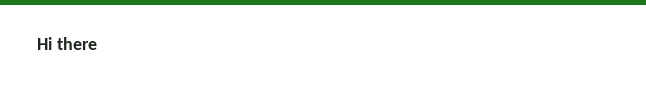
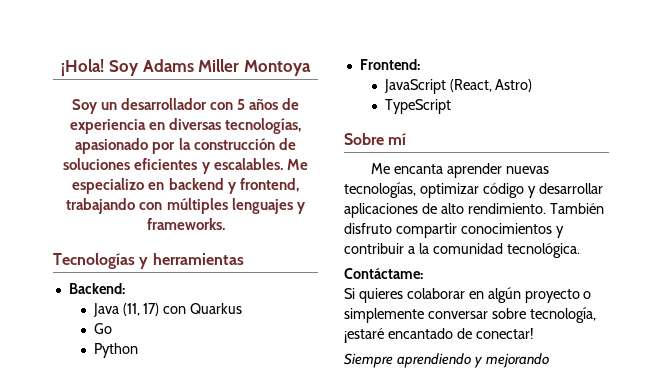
- Hi there
+ ¡Hola! Soy Adams Miller Montoya
+ Soy un desarrollador con 5 años de experiencia en diversas tecnologías, apasionado por la construcción de soluciones eficientes y escalables. Me especializo en backend y frontend, trabajando con múltiples lenguajes y frameworks.
+ Tecnologías y herramientas
+ Backend:
+ Java (11, 17) con Quarkus
+ Go
+ Python
+ Frontend:
+ JavaScript (React, Astro)
+ TypeScript
+ Sobre mí
+ Me encanta aprender nuevas tecnologías, optimizar código y desarrollar aplicaciones de alto rendimiento. También disfruto compartir conocimientos y contribuir a la comunidad tecnológica.
+ Contáctame:
+ Si quieres colaborar en algún proyecto o simplemente conversar sobre tecnología, ¡estaré encantado de conectar!
+ Siempre aprendiendo y mejorando

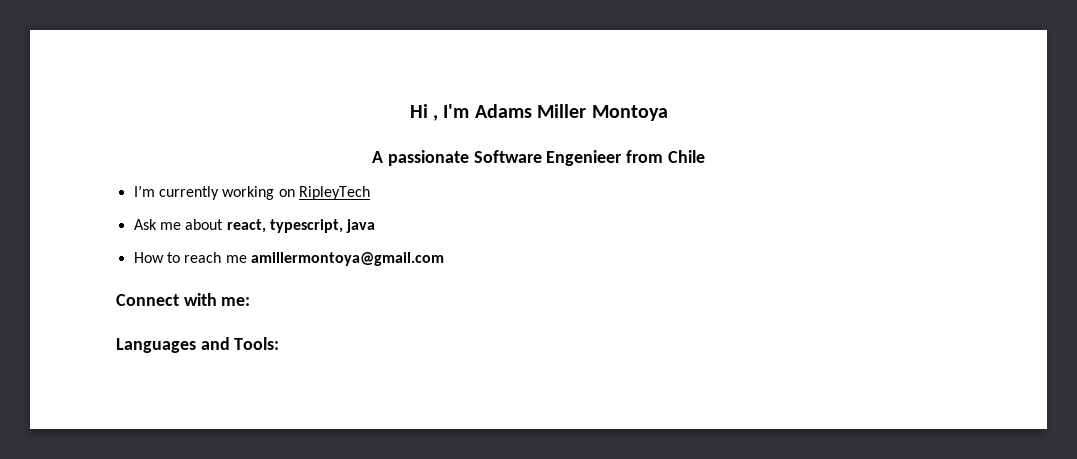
- ¡Hola! Soy Adams Miller Montoya
+ Hi , I'm Adams Miller Montoya
- Soy un desarrollador con 5 años de experiencia en diversas tecnologías, apasionado por la construcción de soluciones eficientes y escalables. Me especializo en backend y frontend, trabajando con múltiples lenguajes y frameworks.
- Tecnologías y herramientas
- Backend:
- Java (11, 17) con Quarkus
- Go
- Python
- Frontend:
- JavaScript (React, Astro)
- TypeScript
- Sobre mí
- Me encanta aprender nuevas tecnologías, optimizar código y desarrollar aplicaciones de alto rendimiento. También disfruto compartir conocimientos y contribuir a la comunidad tecnológica.
- Contáctame:
- Si quieres colaborar en algún proyecto o simplemente conversar sobre tecnología, ¡estaré encantado de conectar!
- Siempre aprendiendo y mejorando
+ A passionate Software Engenieer from Chile
+ I’m currently working on RipleyTech
+ Ask me about react, typescript, java
+ How to reach me amillermontoya@gmail.com
+ Connect with me:
+ Languages and Tools:

